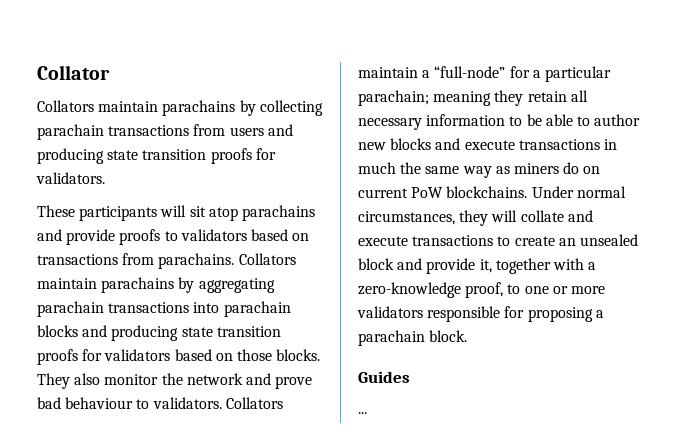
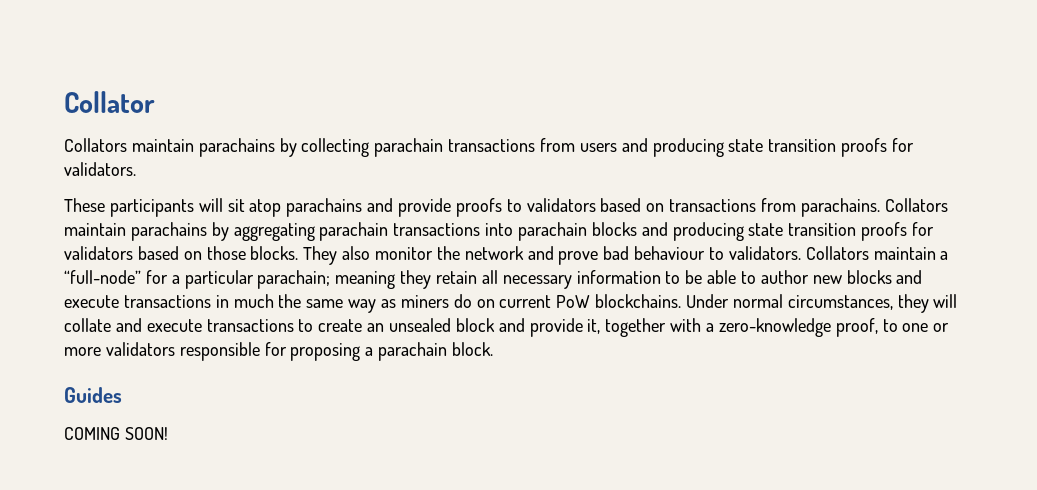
- ...
+ COMING SOON!

